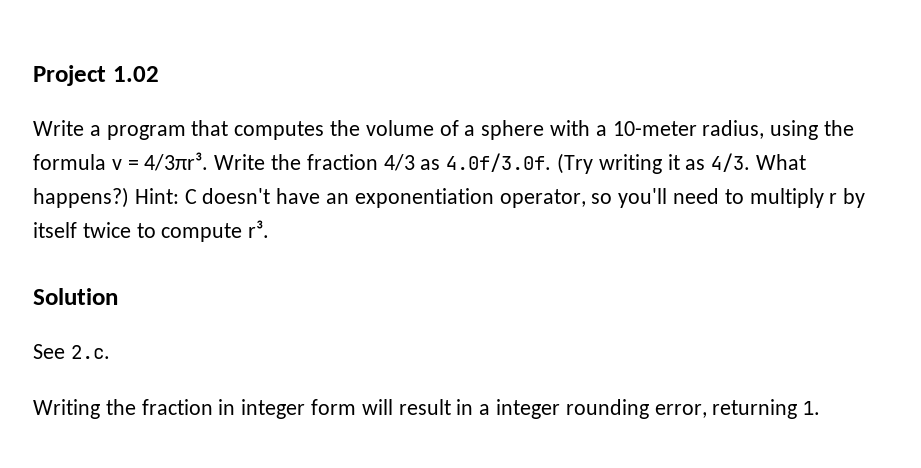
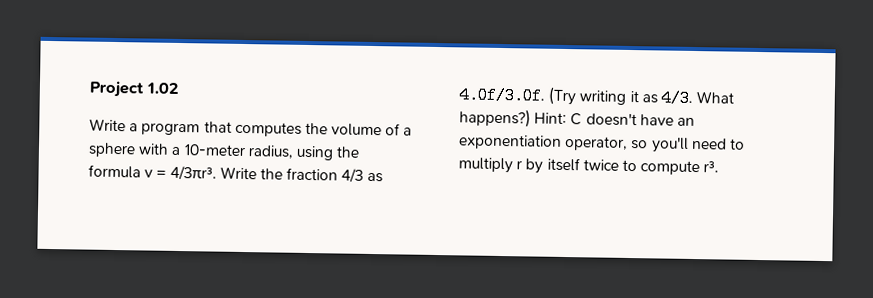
- Solution
- See 2.c.
- Writing the fraction in integer form will result in a integer rounding error, returning 1.

